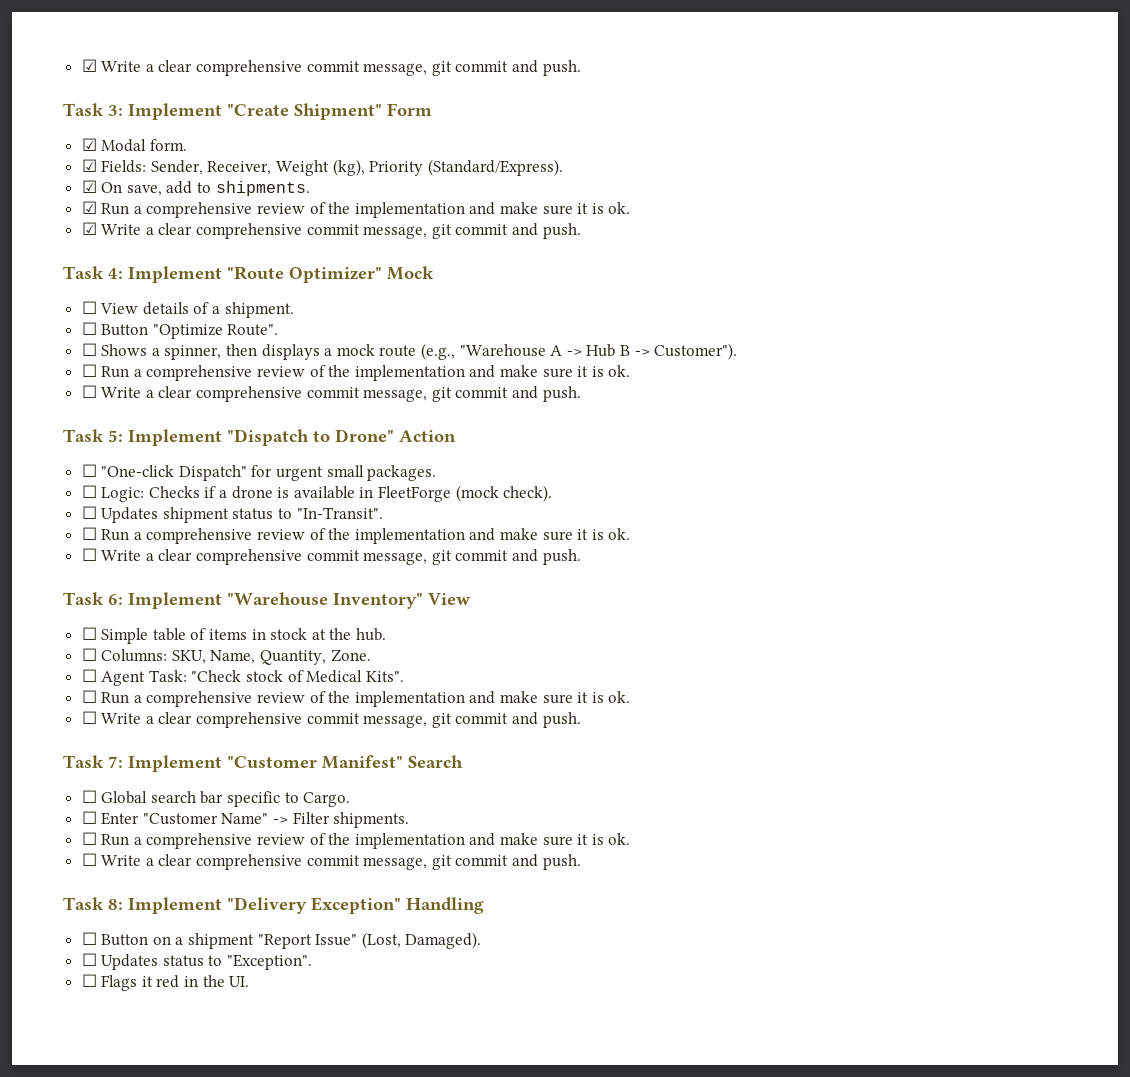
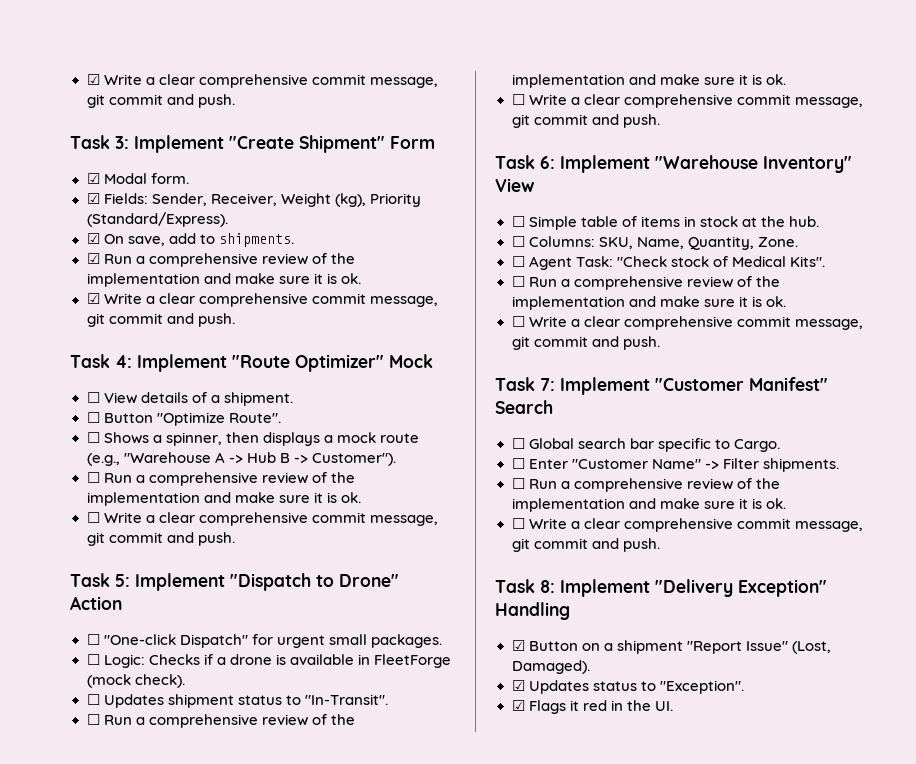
- ☐ Button on a shipment "Report Issue" (Lost, Damaged).
+ ☑ Button on a shipment "Report Issue" (Lost, Damaged).
- ☐ Updates status to "Exception".
+ ☑ Updates status to "Exception".
- ☐ Flags it red in the UI.
+ ☑ Flags it red in the UI.

